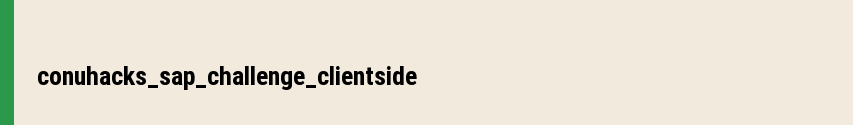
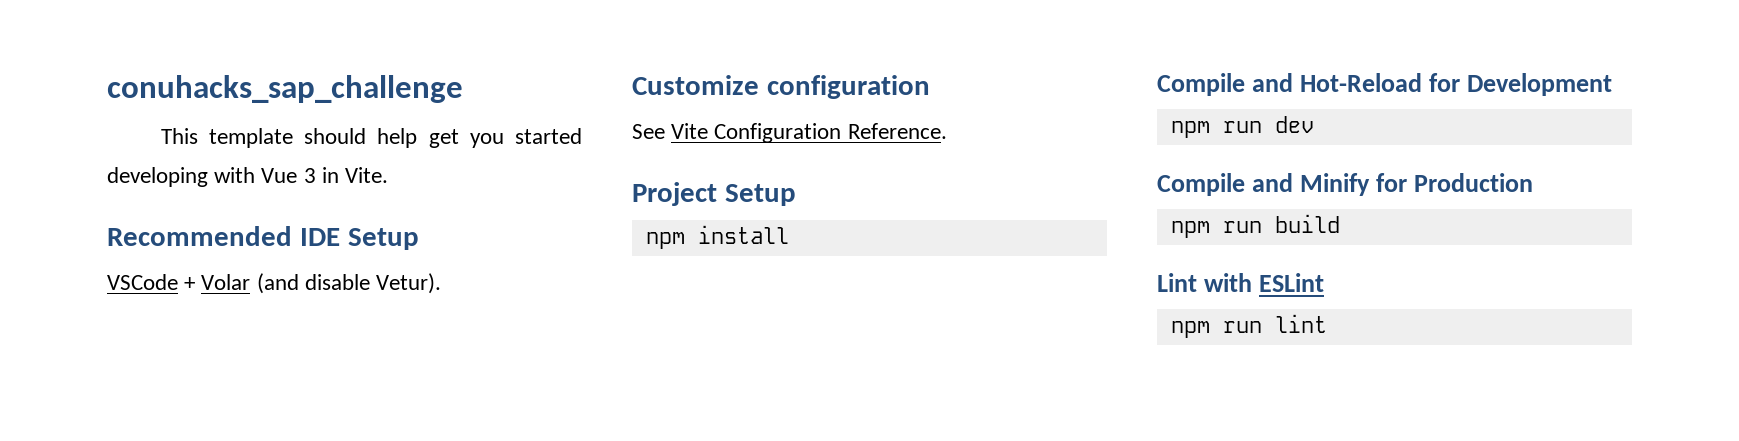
- conuhacks_sap_challenge_clientside
+ conuhacks_sap_challenge
+ This template should help get you started developing with Vue 3 in Vite.
+ Recommended IDE Setup
+ VSCode + Volar (and disable Vetur).
+ Customize configuration
+ See Vite Configuration Reference.
+ Project Setup
+ npm install
+ Compile and Hot-Reload for Development
+ npm run dev
+ Compile and Minify for Production
+ npm run build
+ Lint with ESLint
+ npm run lint

